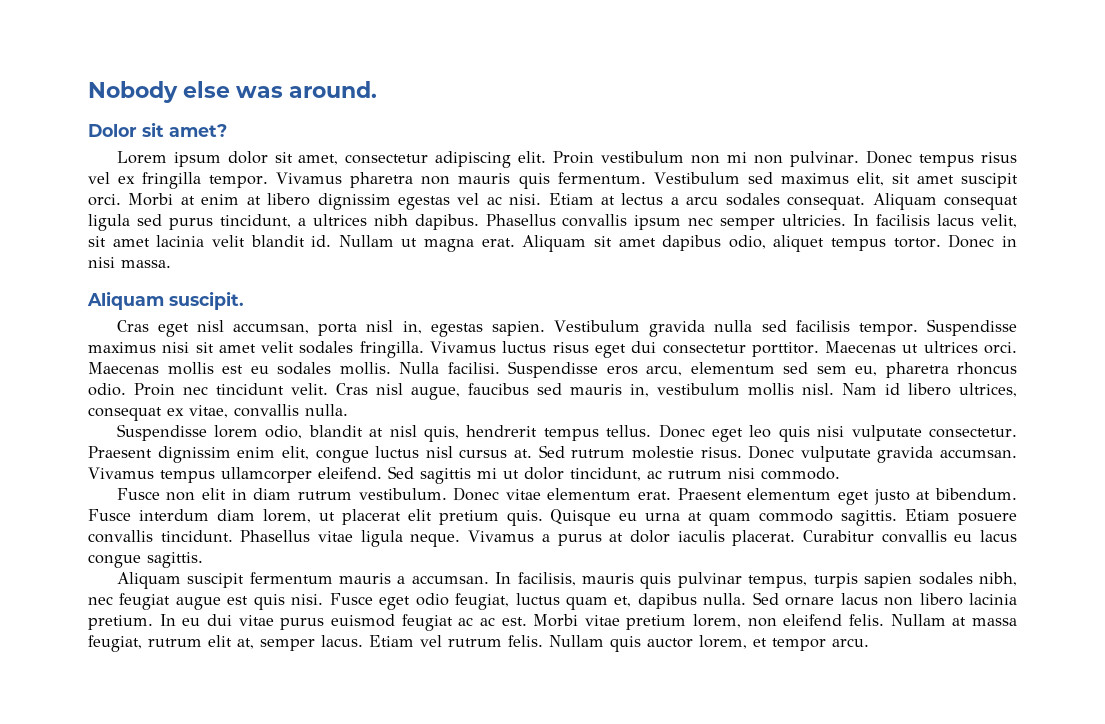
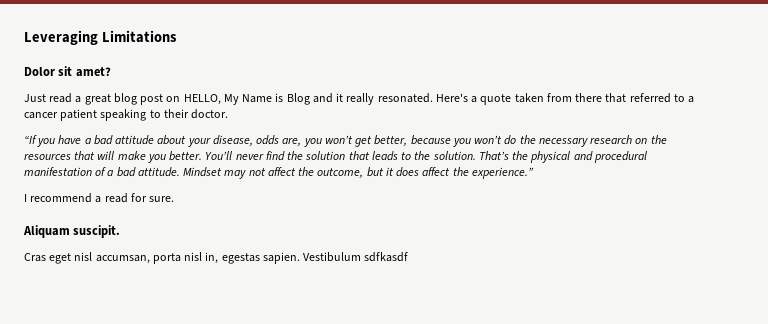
- Nobody else was around.
+ Leveraging Limitations
- Lorem ipsum dolor sit amet, consectetur adipiscing elit. Proin vestibulum non mi non pulvinar. Donec tempus risus vel ex fringilla tempor. Vivamus pharetra non mauris quis fermentum. Vestibulum sed maximus elit, sit amet suscipit orci. Morbi at enim at libero dignissim egestas vel ac nisi. Etiam at lectus a arcu sodales consequat. Aliquam consequat ligula sed purus tincidunt, a ultrices nibh dapibus. Phasellus convallis ipsum nec semper ultricies. In facilisis lacus velit, sit amet lacinia velit blandit id. Nullam ut magna erat. Aliquam sit amet dapibus odio, aliquet tempus tortor. Donec in nisi massa.
+ Just read a great blog post on HELLO, My Name is Blog and it really resonated. Here's a quote taken from there that referred to a cancer patient speaking to their doctor.
+ “If you have a bad attitude about your disease, odds are, you won’t get better, because you won’t do the necessary research on the resources that will make you better. You’ll never find the solution that leads to the solution. That’s the physical and procedural manifestation of a bad attitude. Mindset may not affect the outcome, but it does affect the experience.”
+ I recommend a read for sure.
- Vestibulum gravida nulla sed facilisis tempor. Suspendisse maximus nisi sit amet velit sodales fringilla. Vivamus luctus risus eget dui consectetur porttitor. Maecenas ut ultrices orci. Maecenas mollis est eu sodales mollis. Nulla facilisi. Suspendisse eros arcu, elementum sed sem eu, pharetra rhoncus odio. Proin nec tincidunt velit. Cras nisl augue, faucibus sed mauris in, vestibulum mollis nisl. Nam id libero ultrices, consequat ex vitae, convallis nulla.
- Suspendisse lorem odio, blandit at nisl quis, hendrerit tempus tellus. Donec eget leo quis nisi vulputate consectetur. Praesent dignissim enim elit, congue luctus nisl cursus at. Sed rutrum molestie risus. Donec vulputate gravida accumsan. Vivamus tempus ullamcorper eleifend. Sed sagittis mi ut dolor tincidunt, ac rutrum nisi commodo.
- Fusce non elit in diam rutrum vestibulum. Donec vitae elementum erat. Praesent elementum eget justo at bibendum. Fusce interdum diam lorem, ut placerat elit pretium quis. Quisque eu urna at quam commodo sagittis. Etiam posuere convallis tincidunt. Phasellus vitae ligula neque. Vivamus a purus at dolor iaculis placerat. Curabitur convallis eu lacus congue sagittis.
- Aliquam suscipit fermentum mauris a accumsan. In facilisis, mauris quis pulvinar tempus, turpis sapien sodales nibh, nec feugiat augue est quis nisi. Fusce eget odio feugiat, luctus quam et, dapibus nulla. Sed ornare lacus non libero lacinia pretium. In eu dui vitae purus euismod feugiat ac ac est. Morbi vitae pretium lorem, non eleifend felis. Nullam at massa feugiat, rutrum elit at, semper lacus. Etiam vel rutrum felis. Nullam quis auctor lorem, et tempor arcu.
+ Vestibulum sdfkasdf

